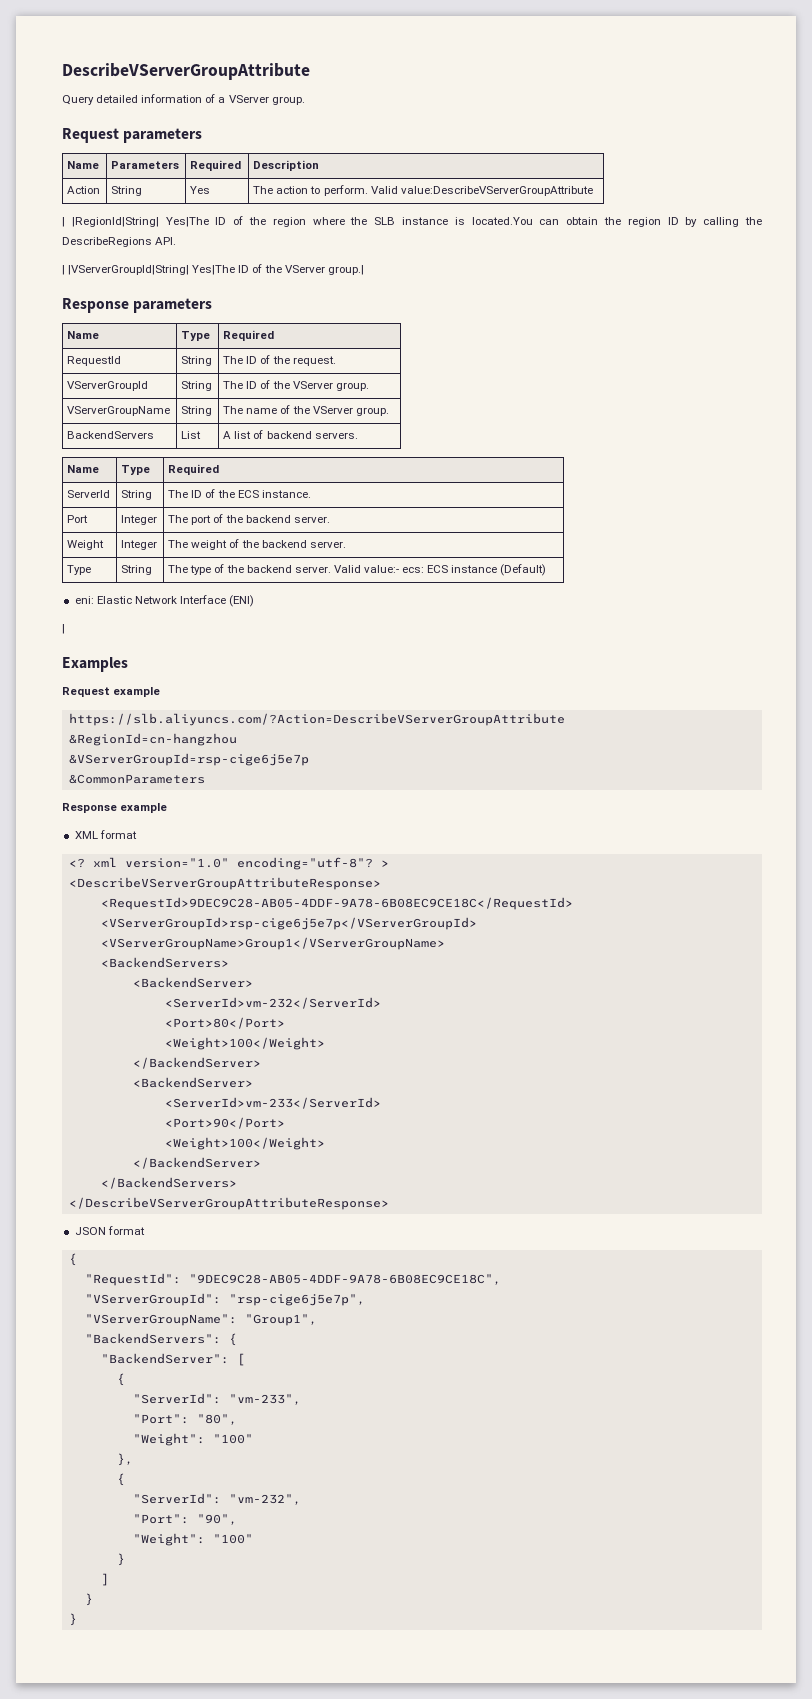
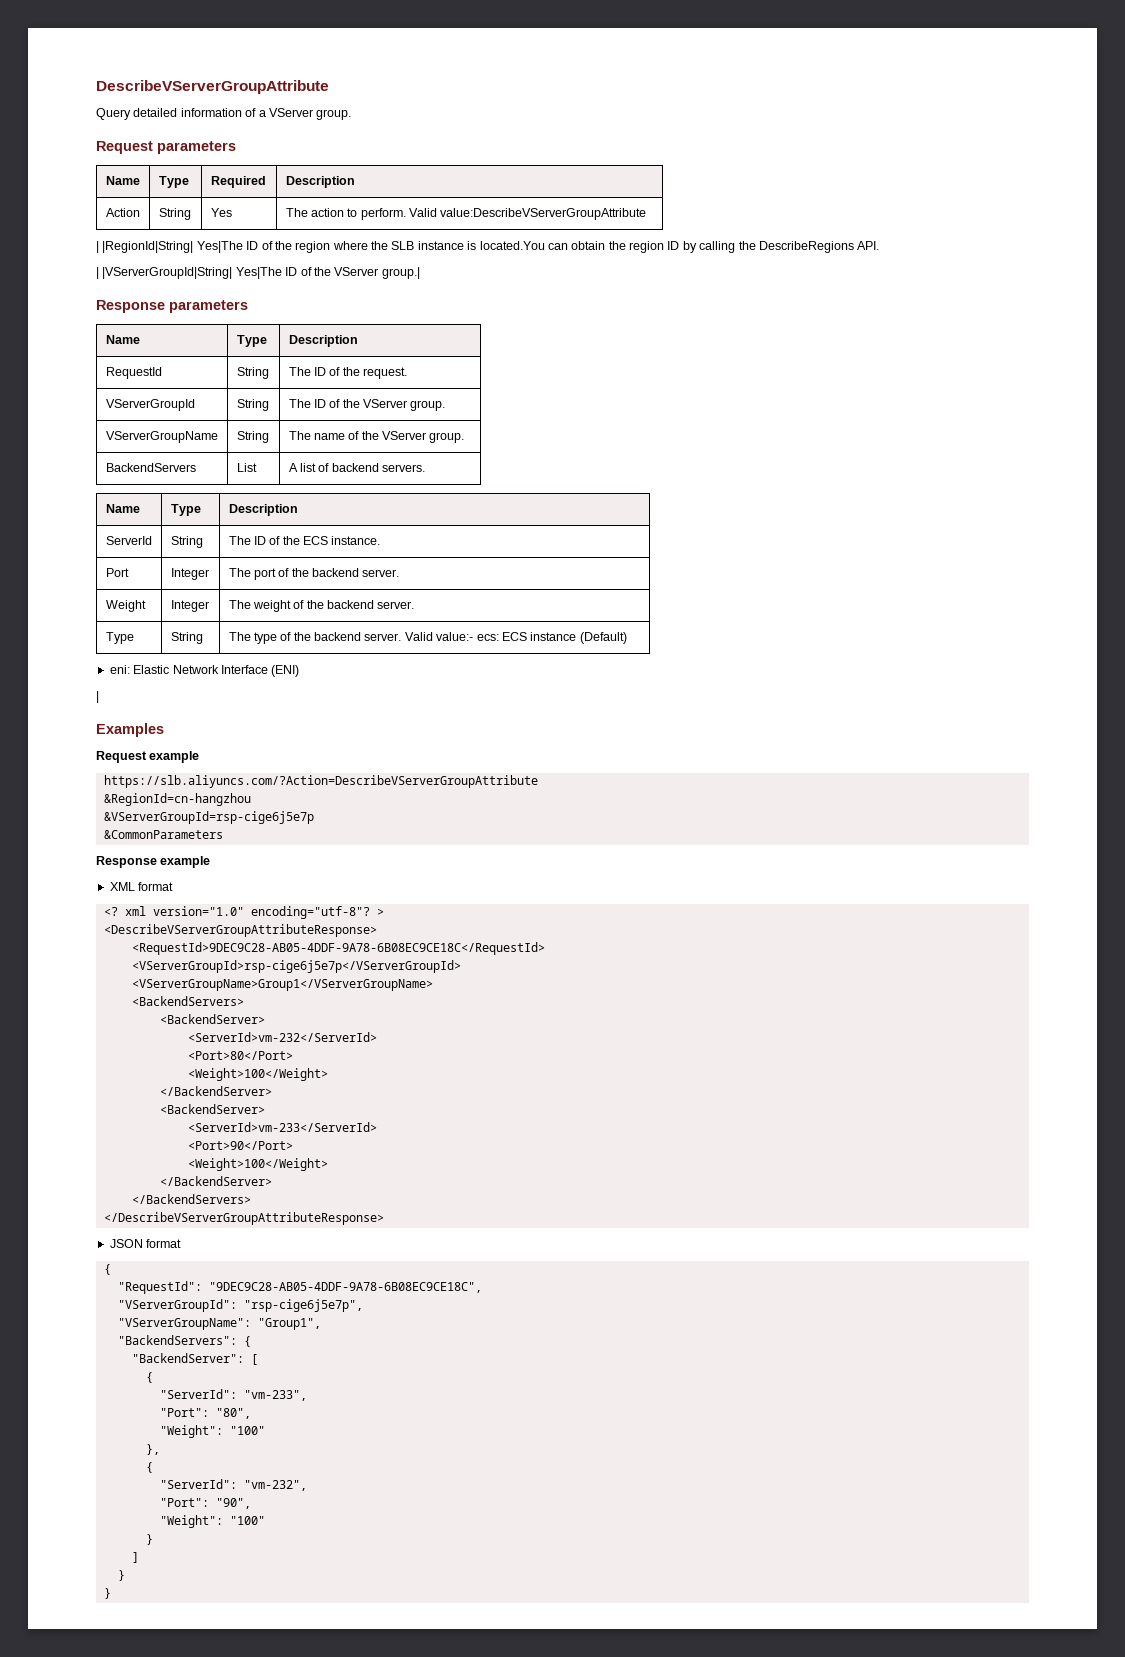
- Name | Parameters | Required | Description
+ Name | Type | Required | Description
  Response parameters
- Name | Type | Required
+ Name | Type | Description
  BackendServers | List | A list of backend servers.
- Name | Type | Required
+ Name | Type | Description

